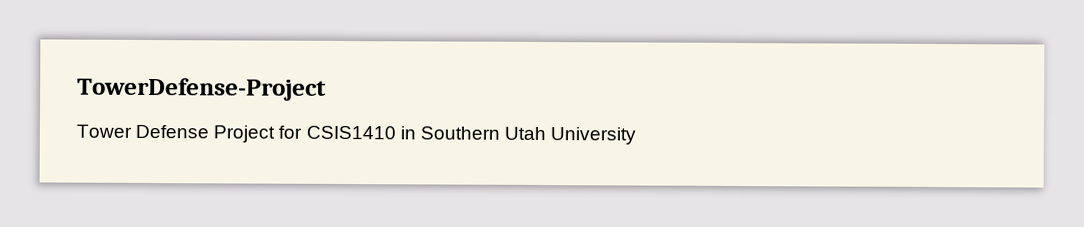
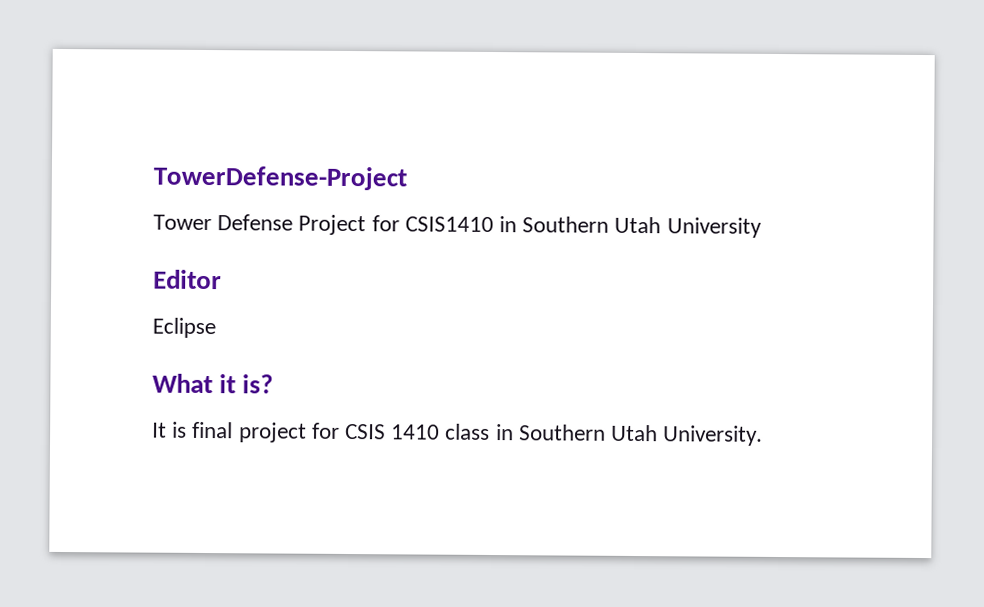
+ Editor
+ Eclipse
+ What it is?
+ It is final project for CSIS 1410 class in Southern Utah University.

